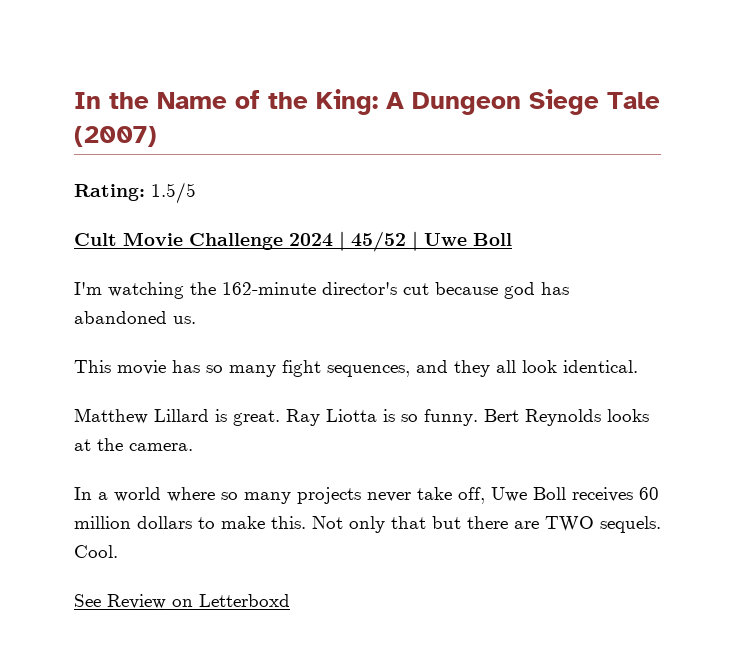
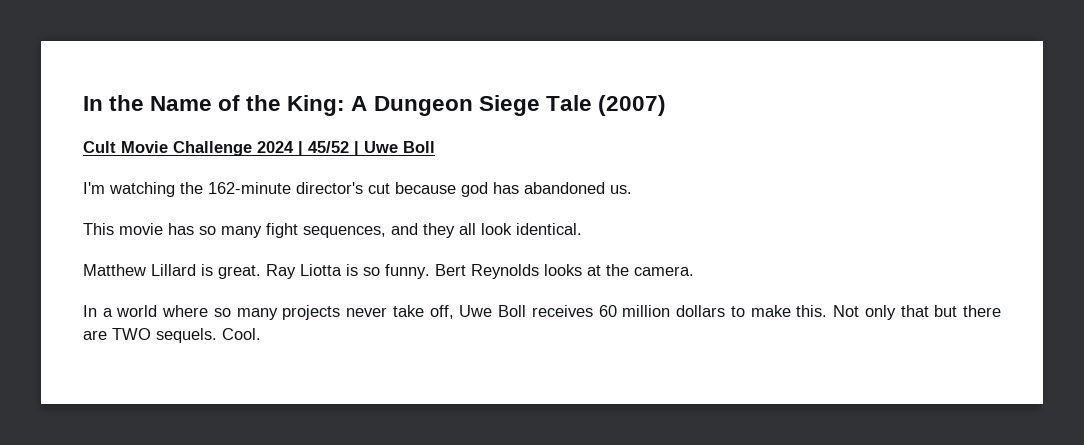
- Rating: 1.5/5
- See Review on Letterboxd

